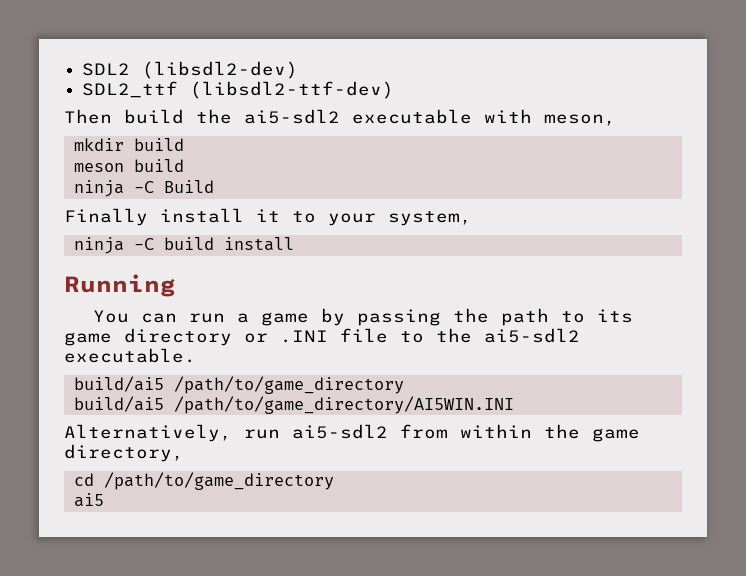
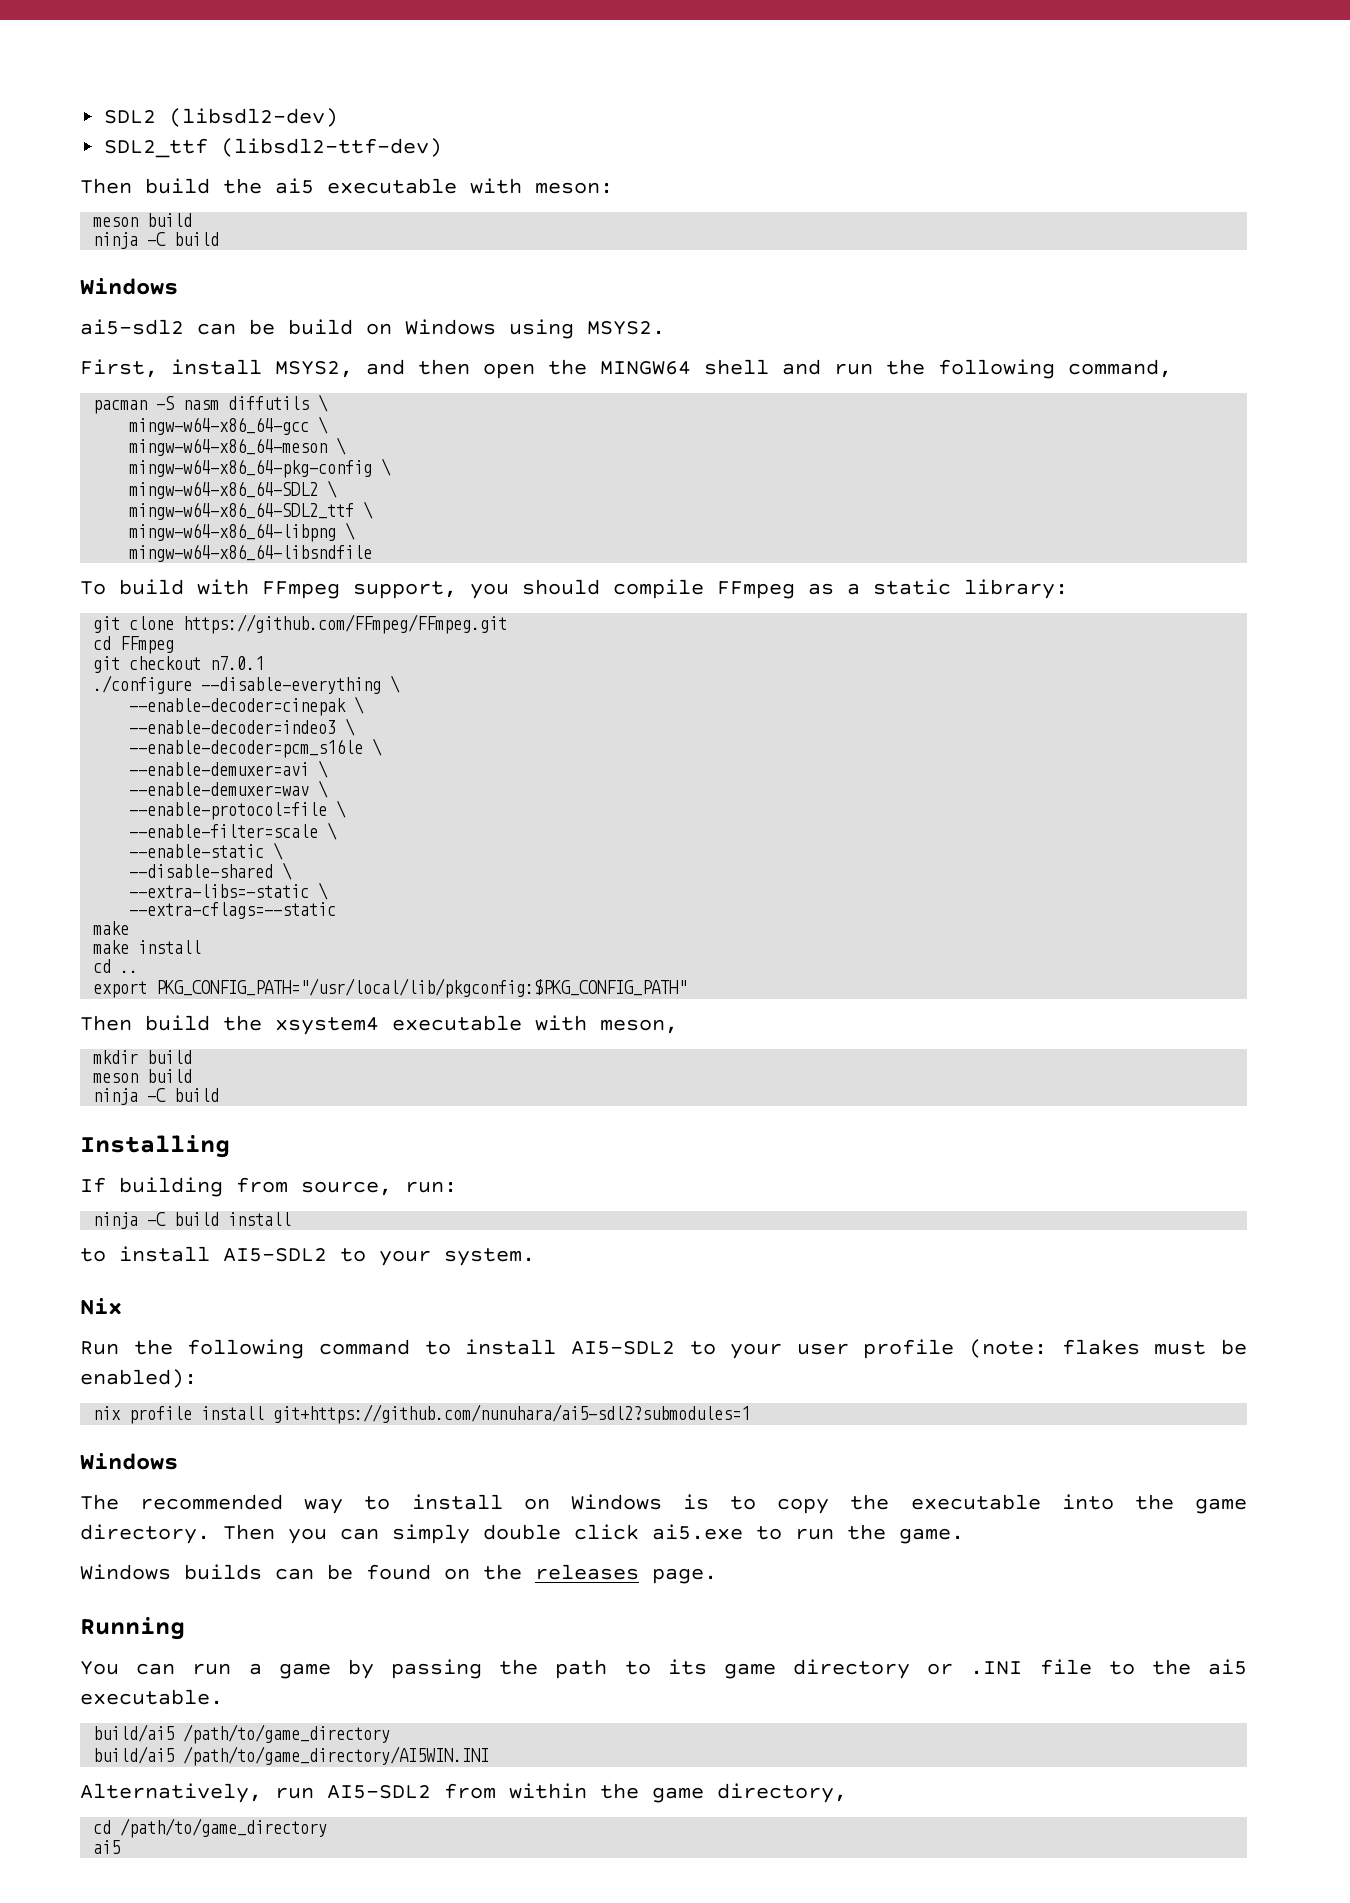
- Then build the ai5-sdl2 executable with meson,
+ Then build the ai5 executable with meson:
+ meson build
+ ninja -C build
+ Windows
+ ai5-sdl2 can be build on Windows using MSYS2.
+ First, install MSYS2, and then open the MINGW64 shell and run the following command,
+ pacman -S nasm diffutils \
+ mingw-w64-x86_64-gcc \
+ mingw-w64-x86_64-meson \
+ mingw-w64-x86_64-pkg-config \
+ mingw-w64-x86_64-SDL2 \
+ mingw-w64-x86_64-SDL2_ttf \
+ mingw-w64-x86_64-libpng \
+ mingw-w64-x86_64-libsndfile
+ To build with FFmpeg support, you should compile FFmpeg as a static library:
+ git clone https://github.com/FFmpeg/FFmpeg.git
+ cd FFmpeg
+ git checkout n7.0.1
+ ./configure --disable-everything \
+ --enable-decoder=cinepak \
+ --enable-decoder=indeo3 \
+ --enable-decoder=pcm_s16le \
+ --enable-demuxer=avi \
+ --enable-demuxer=wav \
+ --enable-protocol=file \
+ --enable-filter=scale \
+ --enable-static \
+ --disable-shared \
+ --extra-libs=-static \
+ --extra-cflags=--static
+ make
+ make install
+ cd ..
+ export PKG_CONFIG_PATH="/usr/local/lib/pkgconfig:$PKG_CONFIG_PATH"
+ Then build the xsystem4 executable with meson,
  mkdir build
  meson build
- ninja -C Build
- Finally install it to your system,
+ ninja -C build
+ Installing
+ If building from source, run:
  ninja -C build install
+ to install AI5-SDL2 to your system.
+ Nix
+ Run the following command to install AI5-SDL2 to your user profile (note: flakes must be enabled):
+ nix profile install git+https://github.com/nunuhara/ai5-sdl2?submodules=1
+ Windows
+ The recommended way to install on Windows is to copy the executable into the game directory. Then you can simply double click ai5.exe to run the game.
+ Windows builds can be found on the releases page.
- You can run a game by passing the path to its game directory or .INI file to the ai5-sdl2 executable.
+ You can run a game by passing the path to its game directory or .INI file to the ai5 executable.
- Alternatively, run ai5-sdl2 from within the game directory,
+ Alternatively, run AI5-SDL2 from within the game directory,

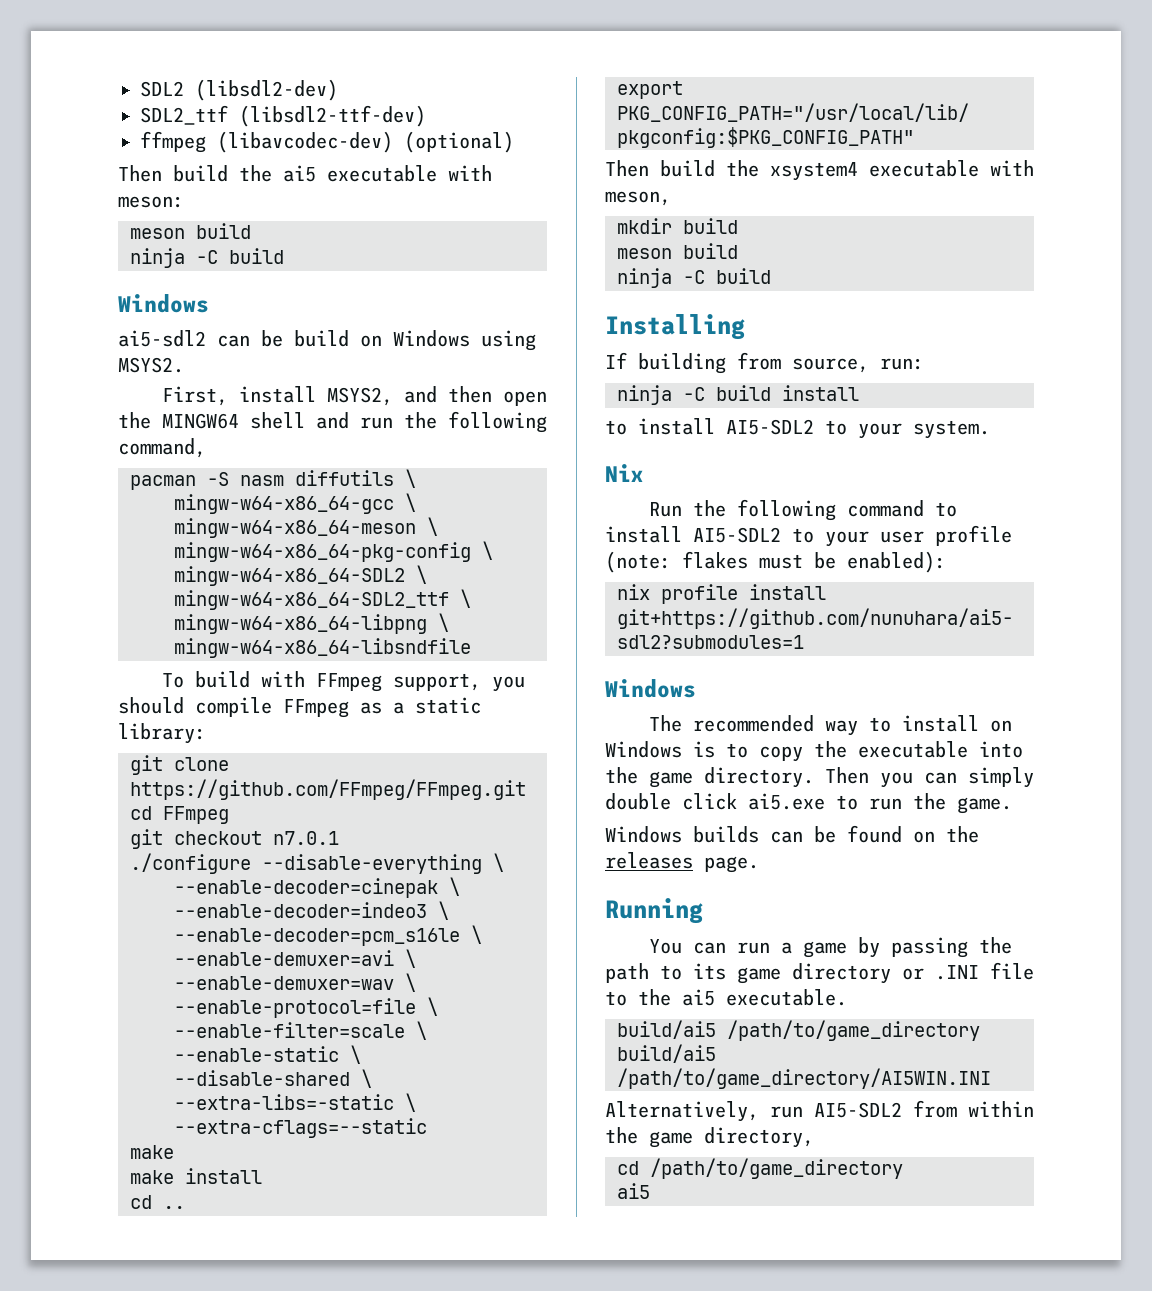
+ ffmpeg (libavcodec-dev) (optional)

